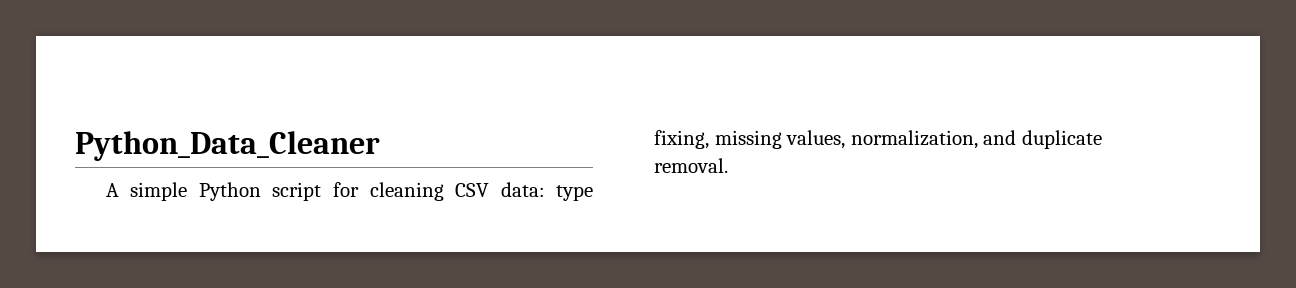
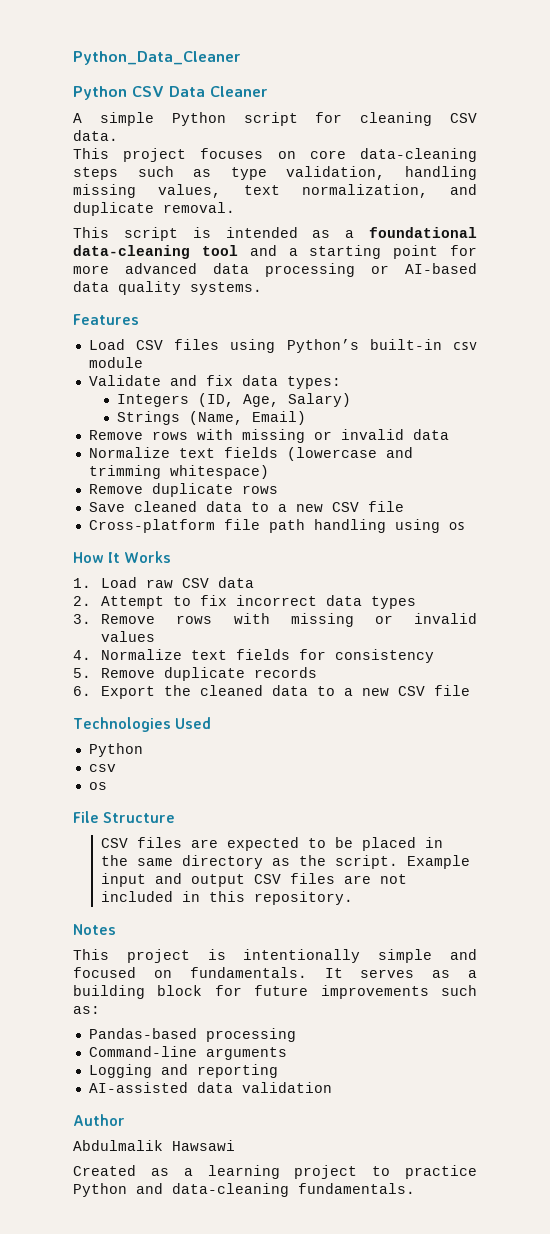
+ Python CSV Data Cleaner
- A simple Python script for cleaning CSV data: type fixing, missing values, normalization, and duplicate removal.
+ A simple Python script for cleaning CSV data.
+ This project focuses on core data-cleaning steps such as type validation, handling missing values, text normalization, and duplicate removal.
+ This script is intended as a foundational data-cleaning tool and a starting point for more advanced data processing or AI-based data quality systems.
+ Features
+ Load CSV files using Python’s built-in csv module
+ Validate and fix data types:
+ Integers (ID, Age, Salary)
+ Strings (Name, Email)
+ Remove rows with missing or invalid data
+ Normalize text fields (lowercase and trimming whitespace)
+ Remove duplicate rows
+ Save cleaned data to a new CSV file
+ Cross-platform file path handling using os
+ How It Works
+ 1. Load raw CSV data
+ 2. Attempt to fix incorrect data types
+ 3. Remove rows with missing or invalid values
+ 4. Normalize text fields for consistency
+ 5. Remove duplicate records
+ 6. Export the cleaned data to a new CSV file
+ Technologies Used
+ Python
+ csv
+ os
+ File Structure
+ CSV files are expected to be placed in the same directory as the script. Example input and output CSV files are not included in this repository.
+ Notes
+ This project is intentionally simple and focused on fundamentals. It serves as a building block for future improvements such as:
+ Pandas-based processing
+ Command-line arguments
+ Logging and reporting
+ AI-assisted data validation
+ Author
+ Abdulmalik Hawsawi
+ Created as a learning project to practice Python and data-cleaning fundamentals.

